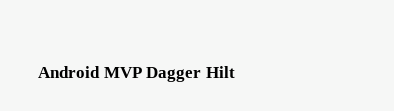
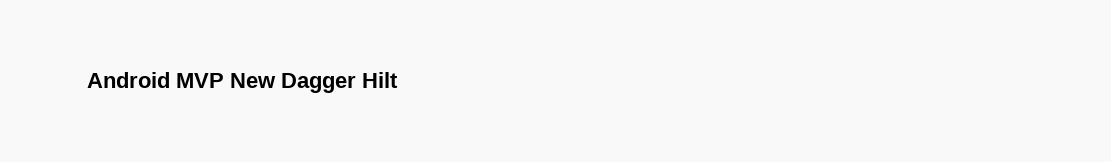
- Android MVP Dagger Hilt
+ Android MVP New Dagger Hilt

